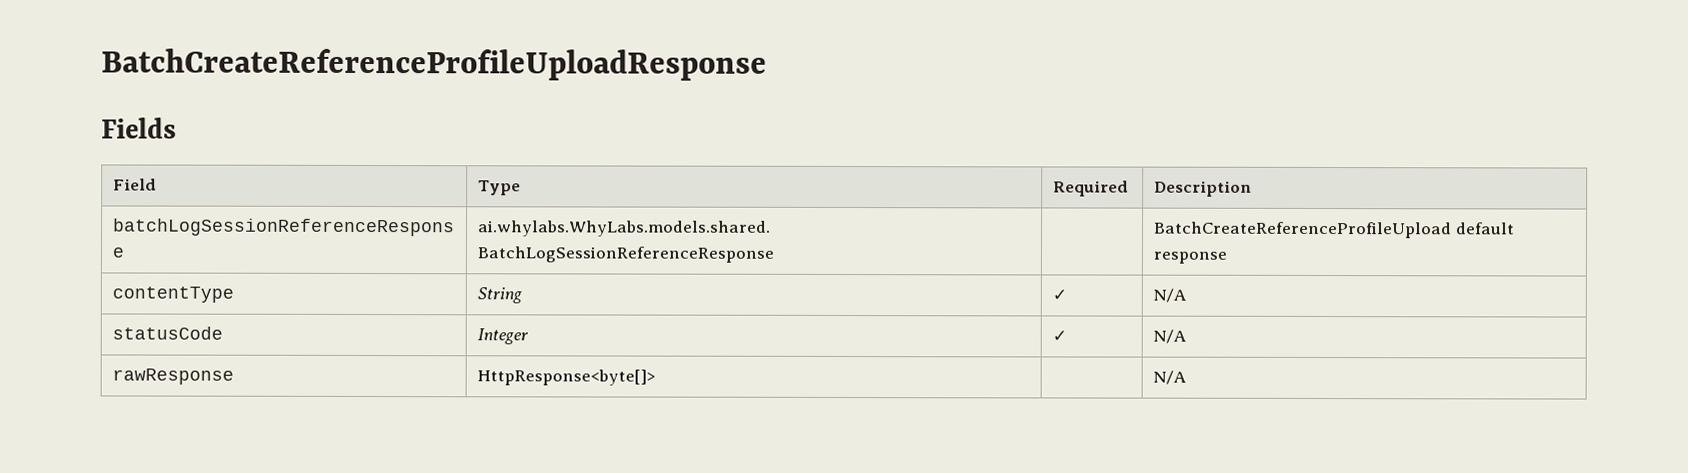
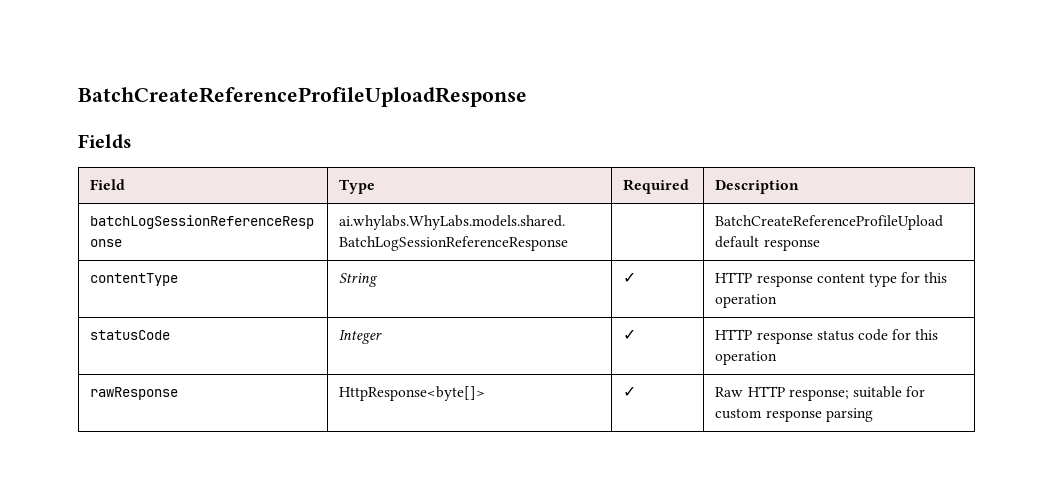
- contentType | String | ✓ | N/A
- statusCode | Integer | ✓ | N/A
- rawResponse | HttpResponse<byte[]> | | N/A
+ contentType | String | ✓ | HTTP response content type for this operation
+ statusCode | Integer | ✓ | HTTP response status code for this operation
+ rawResponse | HttpResponse<byte[]> | ✓ | Raw HTTP response; suitable for custom response parsing

